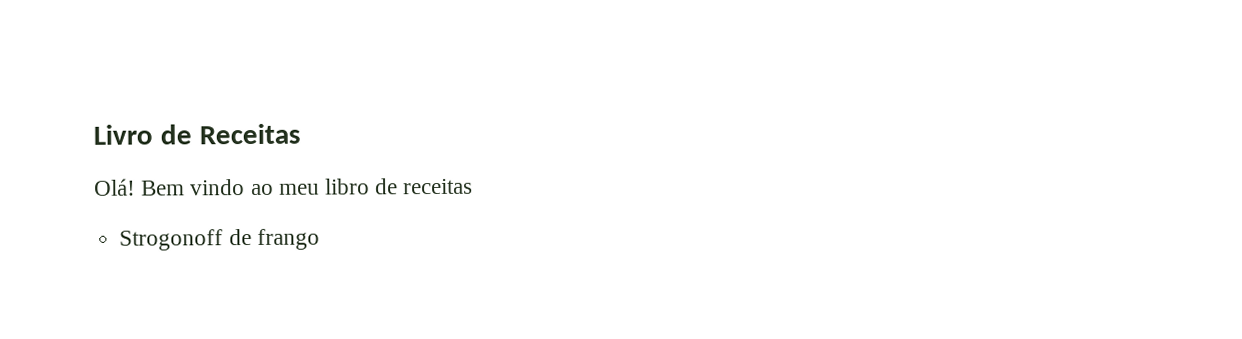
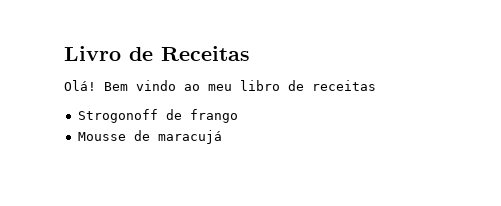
+ Mousse de maracujá

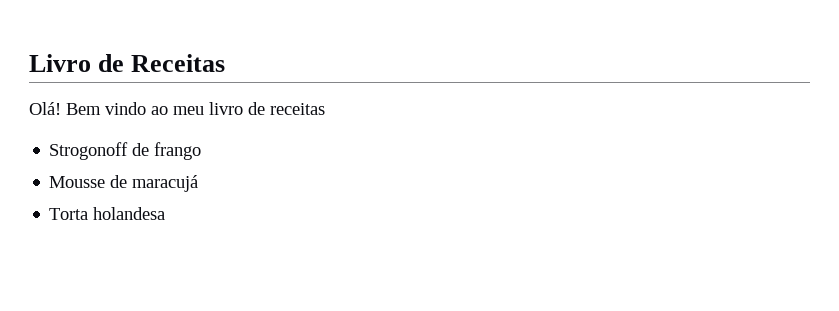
- Bem vindo ao meu libro de receitas
+ Bem vindo ao meu livro de receitas
+ Torta holandesa

